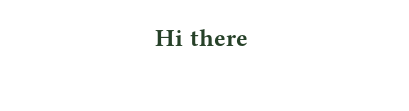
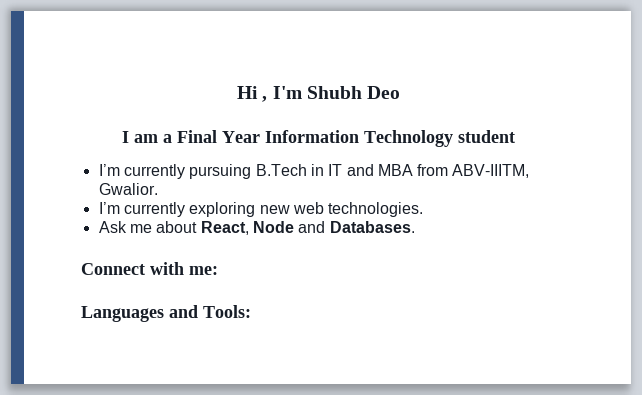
- Hi there
+ Hi , I'm Shubh Deo
+ I am a Final Year Information Technology student
+ I’m currently pursuing B.Tech in IT and MBA from ABV-IIITM, Gwalior.
+ I’m currently exploring new web technologies.
+ Ask me about React, Node and Databases.
+ Connect with me:
+ Languages and Tools:

